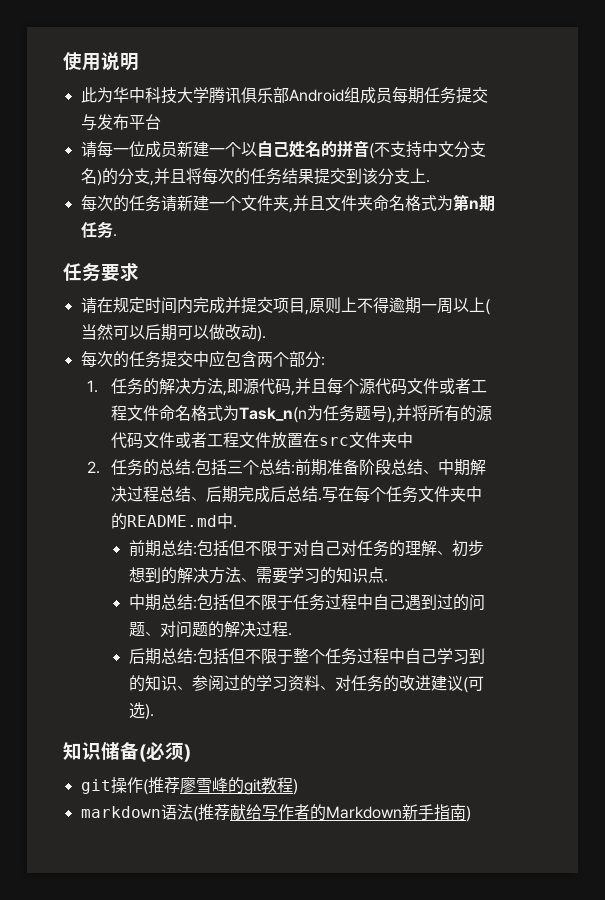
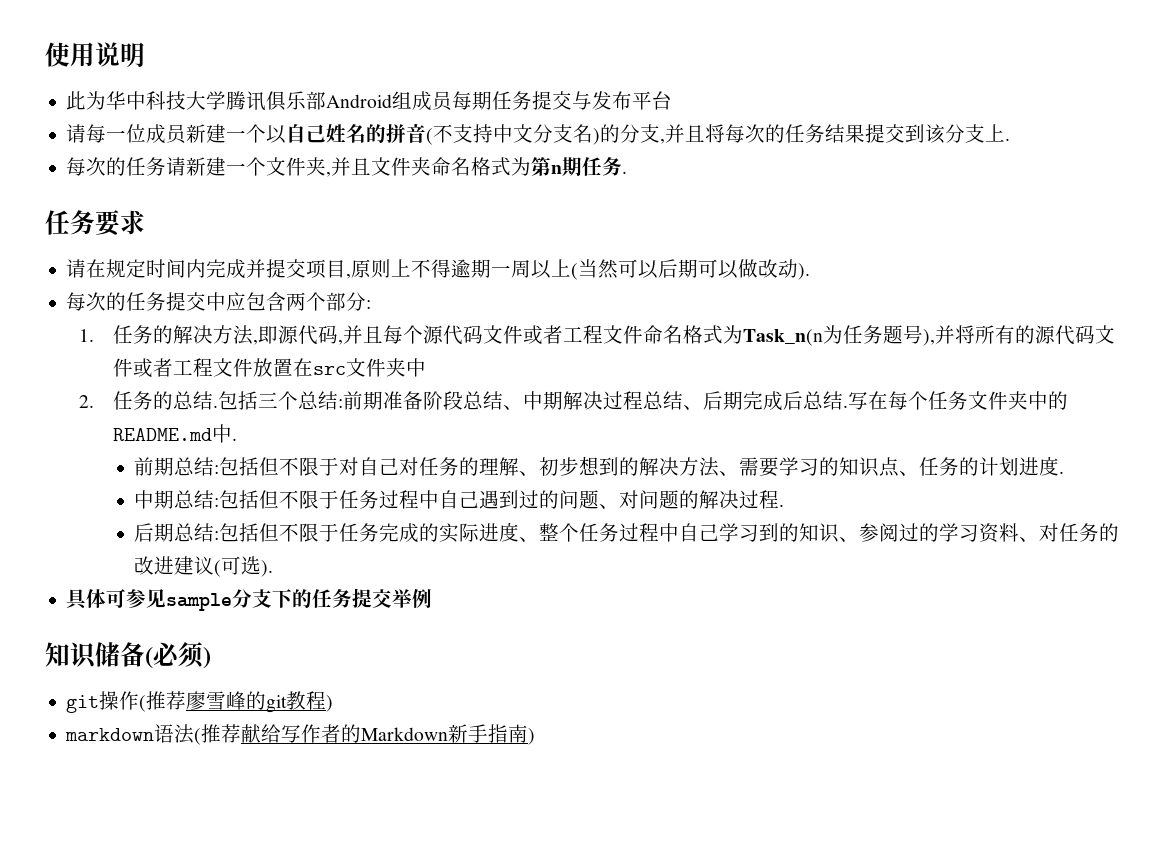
- 前期总结:包括但不限于对自己对任务的理解、初步想到的解决方法、需要学习的知识点.
+ 前期总结:包括但不限于对自己对任务的理解、初步想到的解决方法、需要学习的知识点、任务的计划进度.
- 后期总结:包括但不限于整个任务过程中自己学习到的知识、参阅过的学习资料、对任务的改进建议(可选).
+ 后期总结:包括但不限于任务完成的实际进度、整个任务过程中自己学习到的知识、参阅过的学习资料、对任务的改进建议(可选).
+ 具体可参见sample分支下的任务提交举例

